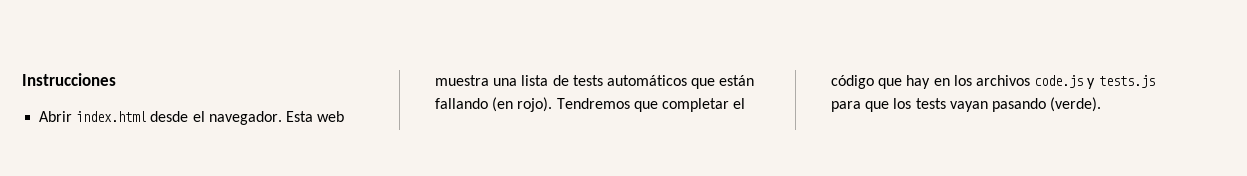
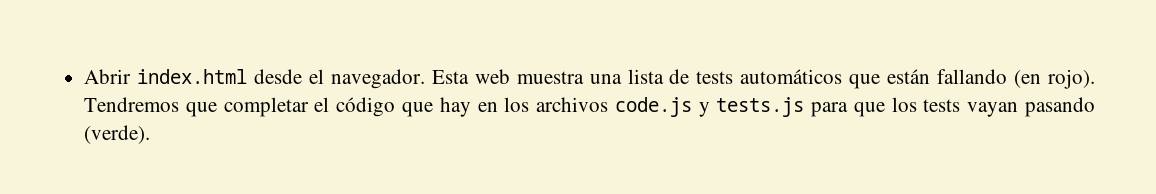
- Instrucciones

